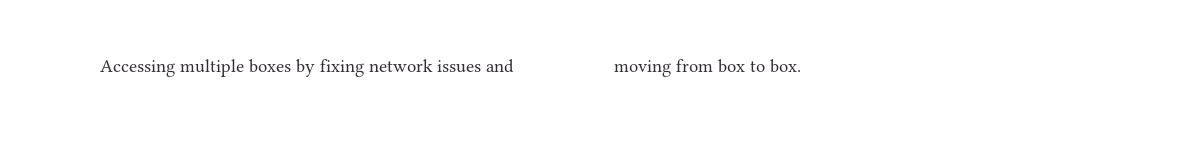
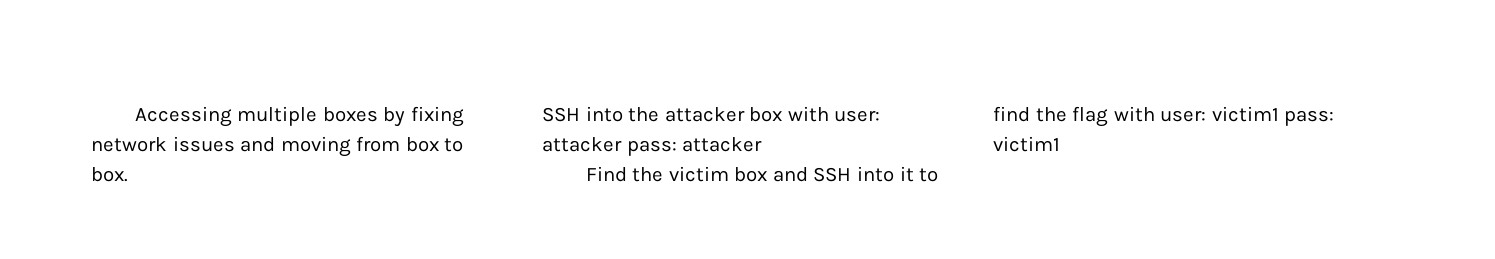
+ SSH into the attacker box with user: attacker pass: attacker
+ Find the victim box and SSH into it to find the flag with user: victim1 pass: victim1

